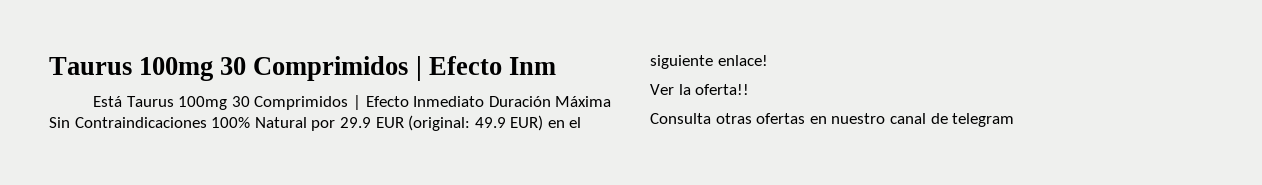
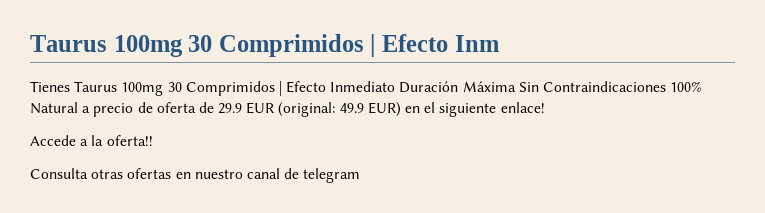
- Está Taurus 100mg 30 Comprimidos | Efecto Inmediato Duración Máxima Sin Contraindicaciones 100% Natural por 29.9 EUR (original: 49.9 EUR) en el siguiente enlace!
+ Tienes Taurus 100mg 30 Comprimidos | Efecto Inmediato Duración Máxima Sin Contraindicaciones 100% Natural a precio de oferta de 29.9 EUR (original: 49.9 EUR) en el siguiente enlace!
- Ver la oferta!!
+ Accede a la oferta!!

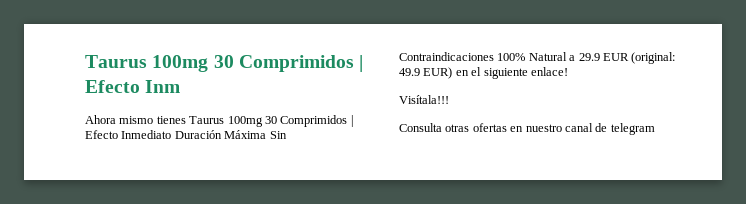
- Tienes Taurus 100mg 30 Comprimidos | Efecto Inmediato Duración Máxima Sin Contraindicaciones 100% Natural a precio de oferta de 29.9 EUR (original: 49.9 EUR) en el siguiente enlace!
+ Ahora mismo tienes Taurus 100mg 30 Comprimidos | Efecto Inmediato Duración Máxima Sin Contraindicaciones 100% Natural a 29.9 EUR (original: 49.9 EUR) en el siguiente enlace!
- Accede a la oferta!!
+ Visítala!!!

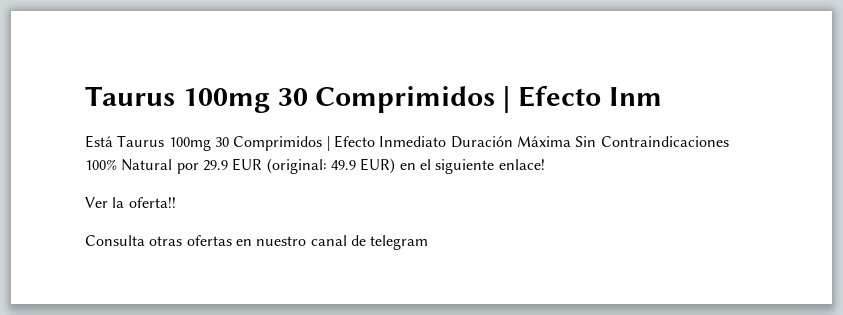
- Ahora mismo tienes Taurus 100mg 30 Comprimidos | Efecto Inmediato Duración Máxima Sin Contraindicaciones 100% Natural a 29.9 EUR (original: 49.9 EUR) en el siguiente enlace!
+ Está Taurus 100mg 30 Comprimidos | Efecto Inmediato Duración Máxima Sin Contraindicaciones 100% Natural por 29.9 EUR (original: 49.9 EUR) en el siguiente enlace!
- Visítala!!!
+ Ver la oferta!!

